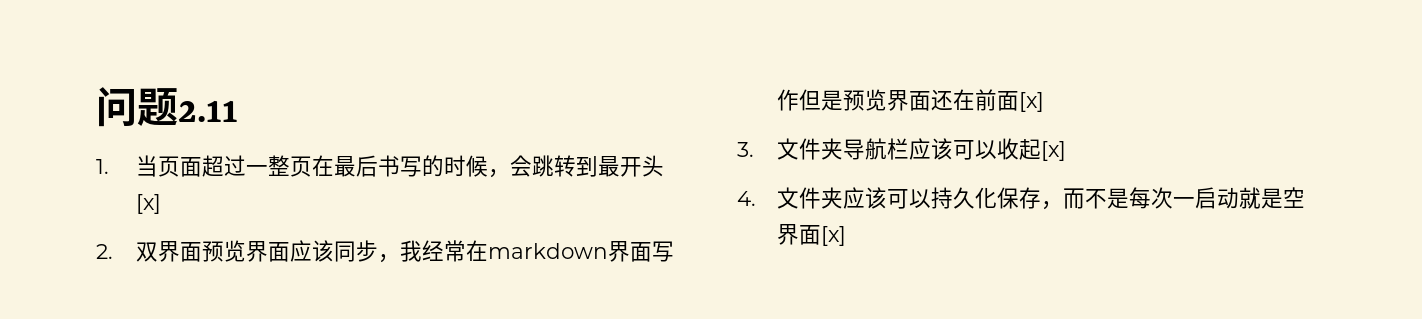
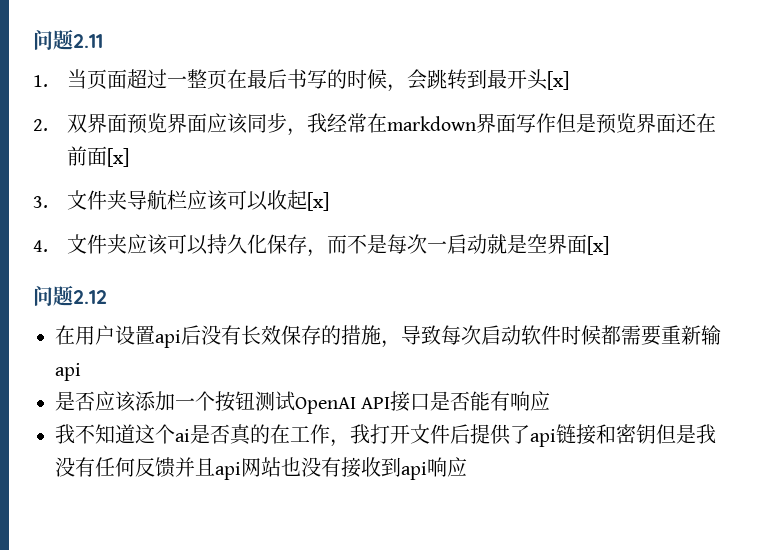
+ 问题2.12
+ 在用户设置api后没有长效保存的措施，导致每次启动软件时候都需要重新输api
+ 是否应该添加一个按钮测试OpenAI API接口是否能有响应
+ 我不知道这个ai是否真的在工作，我打开文件后提供了api链接和密钥但是我没有任何反馈并且api网站也没有接收到api响应

